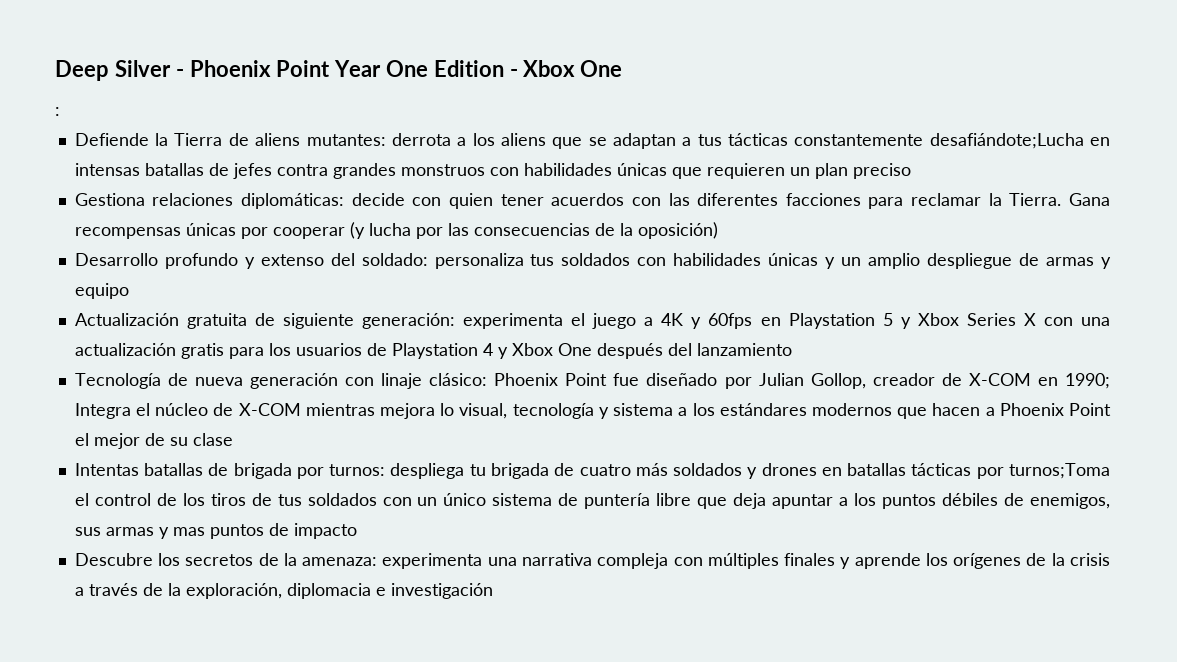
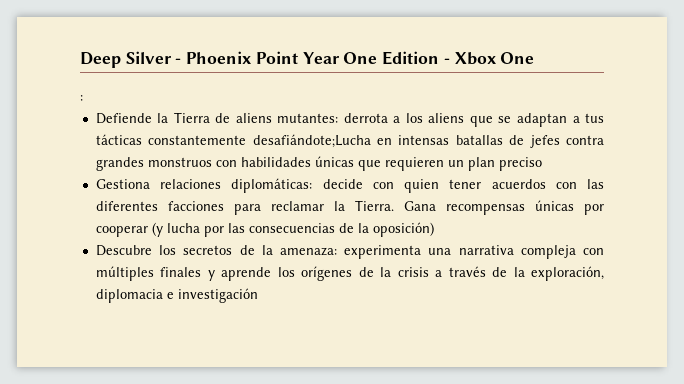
- Desarrollo profundo y extenso del soldado: personaliza tus soldados con habilidades únicas y un amplio despliegue de armas y equipo
- Actualización gratuita de siguiente generación: experimenta el juego a 4K y 60fps en Playstation 5 y Xbox Series X con una actualización gratis para los usuarios de Playstation 4 y Xbox One después del lanzamiento
- Tecnología de nueva generación con linaje clásico: Phoenix Point fue diseñado por Julian Gollop, creador de X-COM en 1990; Integra el núcleo de X-COM mientras mejora lo visual, tecnología y sistema a los estándares modernos que hacen a Phoenix Point el mejor de su clase
- Intentas batallas de brigada por turnos: despliega tu brigada de cuatro más soldados y drones en batallas tácticas por turnos;Toma el control de los tiros de tus soldados con un único sistema de puntería libre que deja apuntar a los puntos débiles de enemigos, sus armas y mas puntos de impacto

